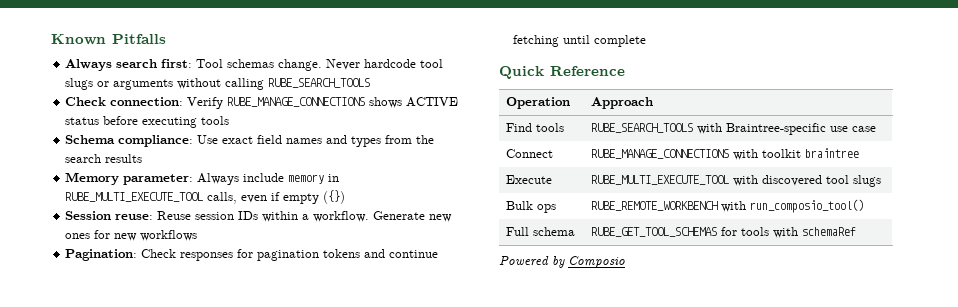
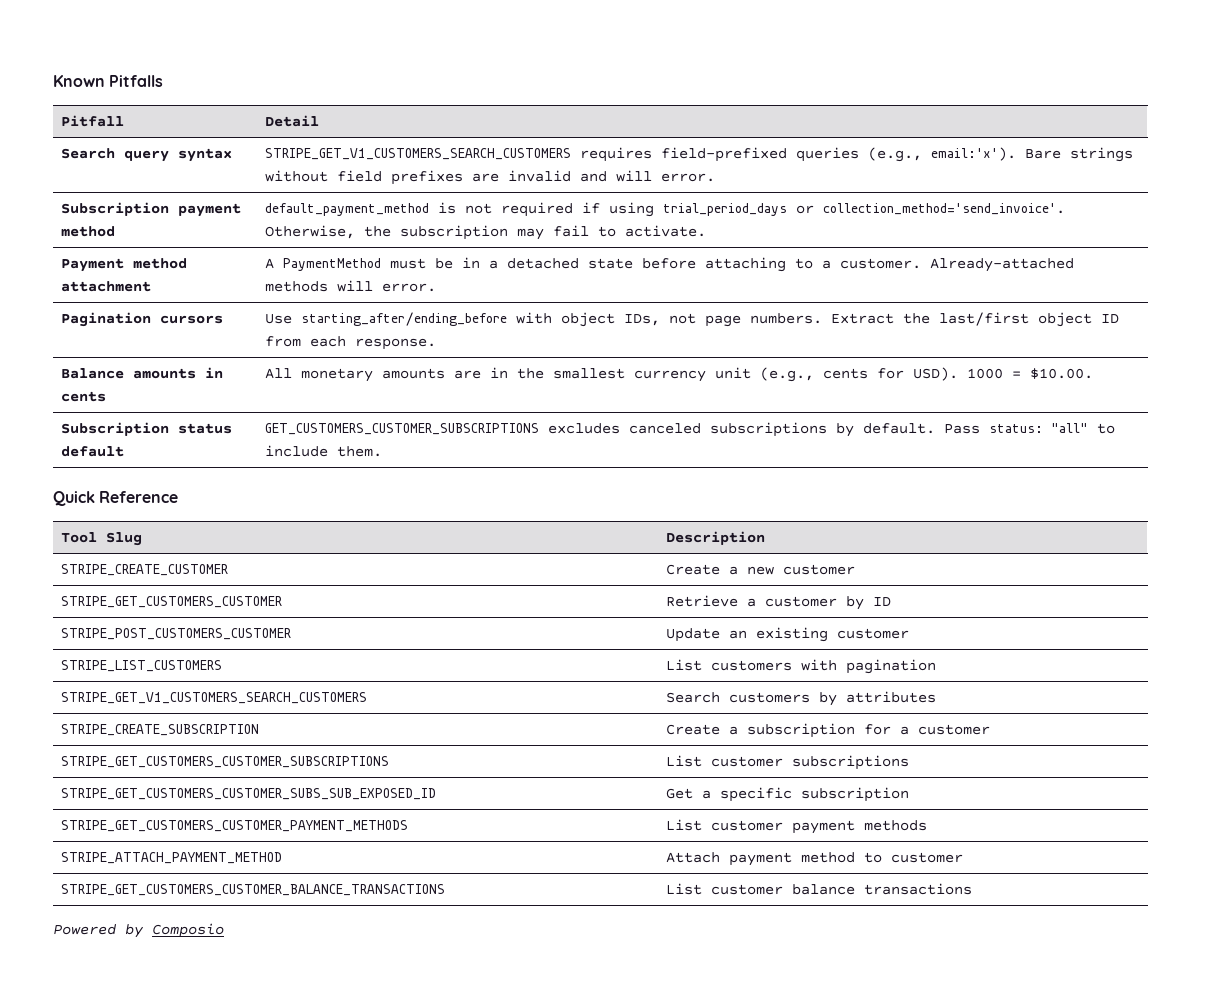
- Always search first: Tool schemas change. Never hardcode tool slugs or arguments without calling RUBE_SEARCH_TOOLS
- Check connection: Verify RUBE_MANAGE_CONNECTIONS shows ACTIVE status before executing tools
- Schema compliance: Use exact field names and types from the search results
- Memory parameter: Always include memory in RUBE_MULTI_EXECUTE_TOOL calls, even if empty ({})
- Session reuse: Reuse session IDs within a workflow. Generate new ones for new workflows
- Pagination: Check responses for pagination tokens and continue fetching until complete
+ Pitfall | Detail
+ Search query syntax | STRIPE_GET_V1_CUSTOMERS_SEARCH_CUSTOMERS requires field-prefixed queries (e.g., email:'x'). Bare strings without field prefixes are invalid and will error.
+ Subscription payment method | default_payment_method is not required if using trial_period_days or collection_method='send_invoice'. Otherwise, the subscription may fail to activate.
+ Payment method attachment | A PaymentMethod must be in a detached state before attaching to a customer. Already-attached methods will error.
+ Pagination cursors | Use starting_after/ending_before with object IDs, not page numbers. Extract the last/first object ID from each response.
+ Balance amounts in cents | All monetary amounts are in the smallest currency unit (e.g., cents for USD). 1000 = $10.00.
+ Subscription status default | GET_CUSTOMERS_CUSTOMER_SUBSCRIPTIONS excludes canceled subscriptions by default. Pass status: "all" to include them.
  Quick Reference
- Operation | Approach
- Find tools | RUBE_SEARCH_TOOLS with Braintree-specific use case
- Connect | RUBE_MANAGE_CONNECTIONS with toolkit braintree
- Execute | RUBE_MULTI_EXECUTE_TOOL with discovered tool slugs
- Bulk ops | RUBE_REMOTE_WORKBENCH with run_composio_tool()
- Full schema | RUBE_GET_TOOL_SCHEMAS for tools with schemaRef
+ Tool Slug | Description
+ STRIPE_CREATE_CUSTOMER | Create a new customer
+ STRIPE_GET_CUSTOMERS_CUSTOMER | Retrieve a customer by ID
+ STRIPE_POST_CUSTOMERS_CUSTOMER | Update an existing customer
+ STRIPE_LIST_CUSTOMERS | List customers with pagination
+ STRIPE_GET_V1_CUSTOMERS_SEARCH_CUSTOMERS | Search customers by attributes
+ STRIPE_CREATE_SUBSCRIPTION | Create a subscription for a customer
+ STRIPE_GET_CUSTOMERS_CUSTOMER_SUBSCRIPTIONS | List customer subscriptions
+ STRIPE_GET_CUSTOMERS_CUSTOMER_SUBS_SUB_EXPOSED_ID | Get a specific subscription
+ STRIPE_GET_CUSTOMERS_CUSTOMER_PAYMENT_METHODS | List customer payment methods
+ STRIPE_ATTACH_PAYMENT_METHOD | Attach payment method to customer
+ STRIPE_GET_CUSTOMERS_CUSTOMER_BALANCE_TRANSACTIONS | List customer balance transactions

